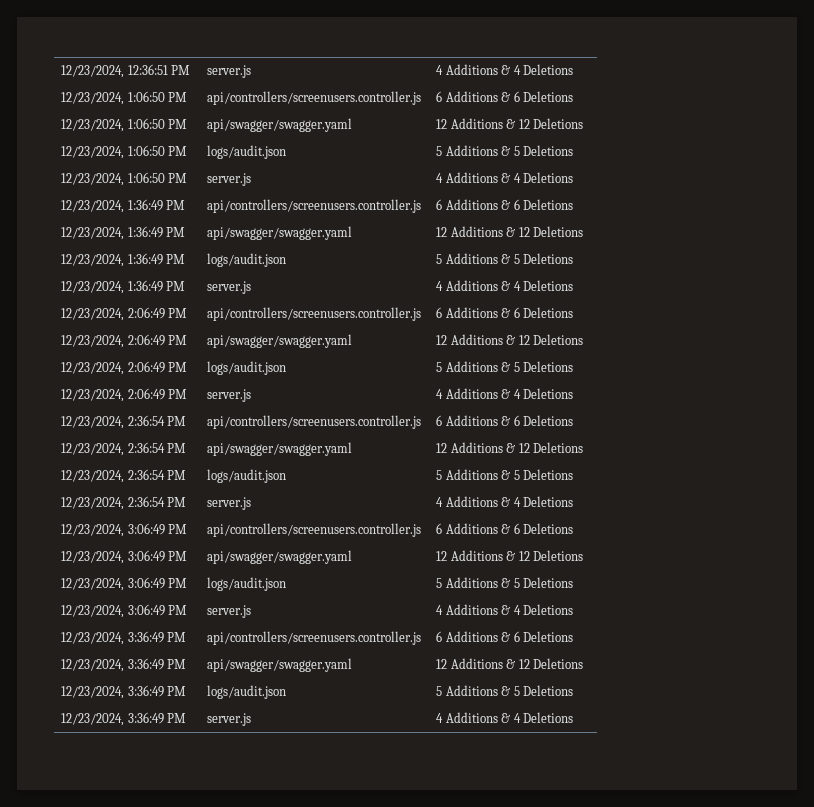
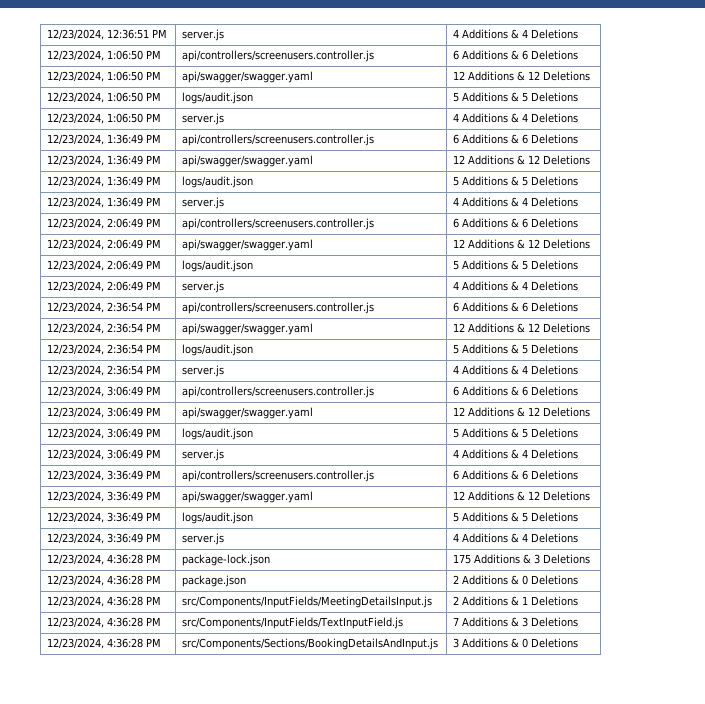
+ 12/23/2024, 4:36:28 PM | package-lock.json | 175 Additions & 3 Deletions
+ 12/23/2024, 4:36:28 PM | package.json | 2 Additions & 0 Deletions
+ 12/23/2024, 4:36:28 PM | src/Components/InputFields/MeetingDetailsInput.js | 2 Additions & 1 Deletions
+ 12/23/2024, 4:36:28 PM | src/Components/InputFields/TextInputField.js | 7 Additions & 3 Deletions
+ 12/23/2024, 4:36:28 PM | src/Components/Sections/BookingDetailsAndInput.js | 3 Additions & 0 Deletions

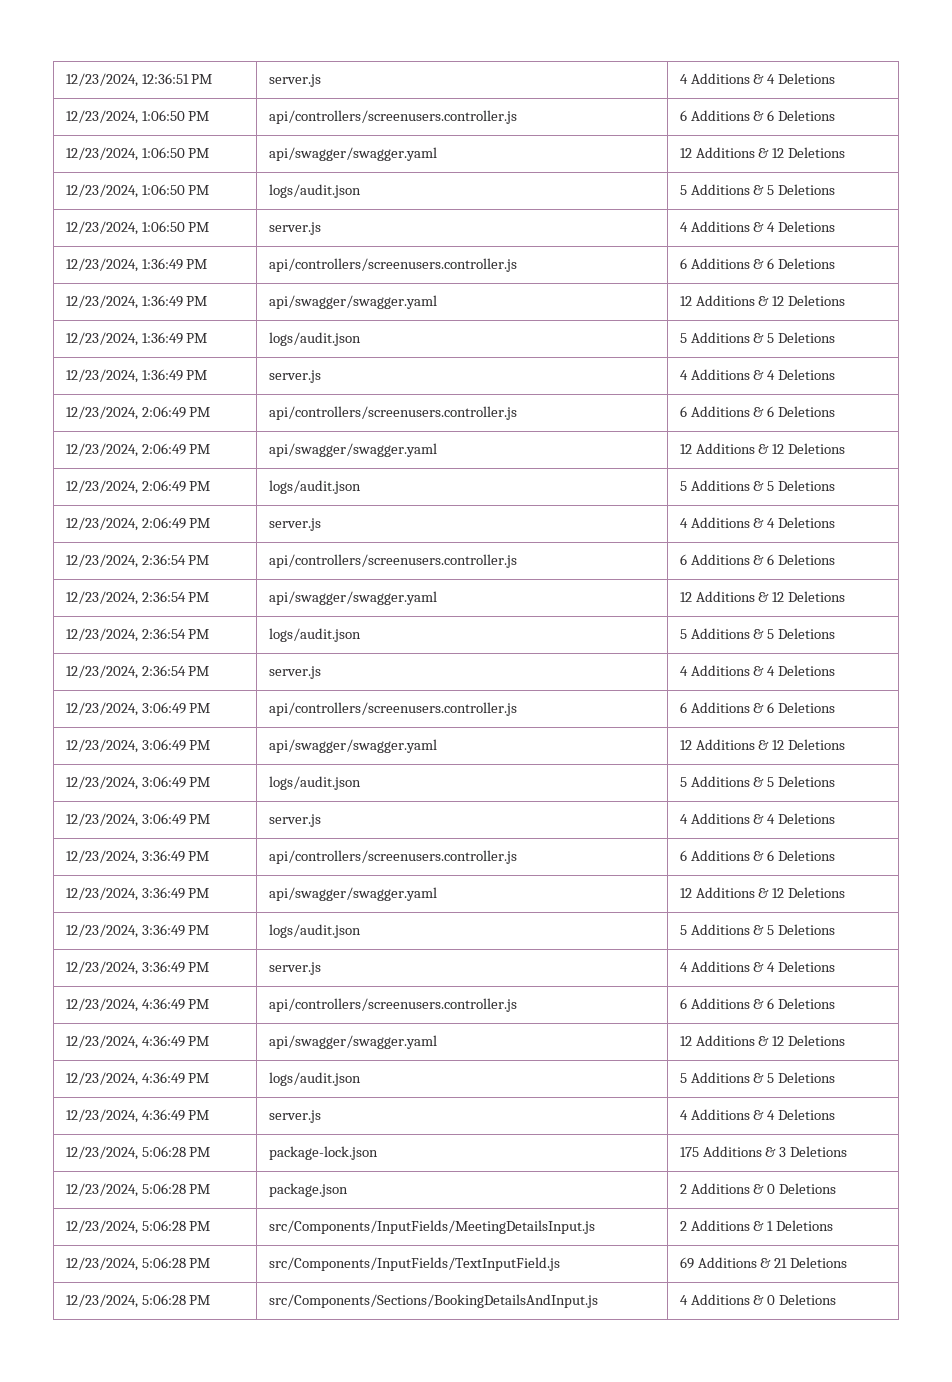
- 12/23/2024, 4:36:28 PM | package-lock.json | 175 Additions & 3 Deletions
+ 12/23/2024, 4:36:49 PM | api/controllers/screenusers.controller.js | 6 Additions & 6 Deletions
+ 12/23/2024, 4:36:49 PM | api/swagger/swagger.yaml | 12 Additions & 12 Deletions
+ 12/23/2024, 4:36:49 PM | logs/audit.json | 5 Additions & 5 Deletions
+ 12/23/2024, 4:36:49 PM | server.js | 4 Additions & 4 Deletions
+ 12/23/2024, 5:06:28 PM | package-lock.json | 175 Additions & 3 Deletions
- 12/23/2024, 4:36:28 PM | package.json | 2 Additions & 0 Deletions
+ 12/23/2024, 5:06:28 PM | package.json | 2 Additions & 0 Deletions
- 12/23/2024, 4:36:28 PM | src/Components/InputFields/MeetingDetailsInput.js | 2 Additions & 1 Deletions
+ 12/23/2024, 5:06:28 PM | src/Components/InputFields/MeetingDetailsInput.js | 2 Additions & 1 Deletions
- 12/23/2024, 4:36:28 PM | src/Components/InputFields/TextInputField.js | 7 Additions & 3 Deletions
- 12/23/2024, 4:36:28 PM | src/Components/Sections/BookingDetailsAndInput.js | 3 Additions & 0 Deletions
+ 12/23/2024, 5:06:28 PM | src/Components/InputFields/TextInputField.js | 69 Additions & 21 Deletions
+ 12/23/2024, 5:06:28 PM | src/Components/Sections/BookingDetailsAndInput.js | 4 Additions & 0 Deletions

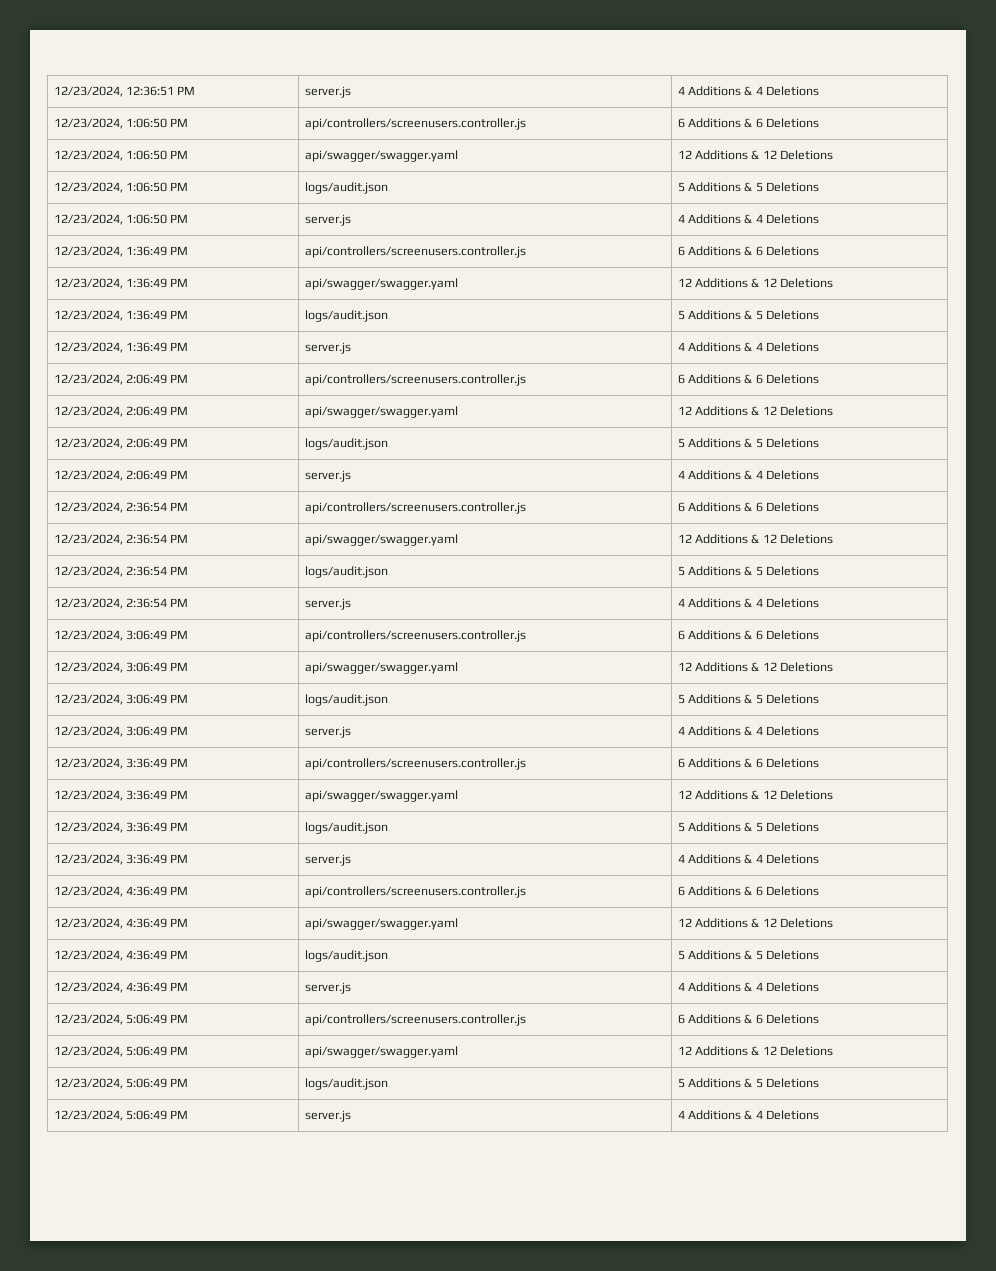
- 12/23/2024, 5:06:28 PM | package-lock.json | 175 Additions & 3 Deletions
- 12/23/2024, 5:06:28 PM | package.json | 2 Additions & 0 Deletions
- 12/23/2024, 5:06:28 PM | src/Components/InputFields/MeetingDetailsInput.js | 2 Additions & 1 Deletions
- 12/23/2024, 5:06:28 PM | src/Components/InputFields/TextInputField.js | 69 Additions & 21 Deletions
- 12/23/2024, 5:06:28 PM | src/Components/Sections/BookingDetailsAndInput.js | 4 Additions & 0 Deletions
+ 12/23/2024, 5:06:49 PM | api/controllers/screenusers.controller.js | 6 Additions & 6 Deletions
+ 12/23/2024, 5:06:49 PM | api/swagger/swagger.yaml | 12 Additions & 12 Deletions
+ 12/23/2024, 5:06:49 PM | logs/audit.json | 5 Additions & 5 Deletions
+ 12/23/2024, 5:06:49 PM | server.js | 4 Additions & 4 Deletions

